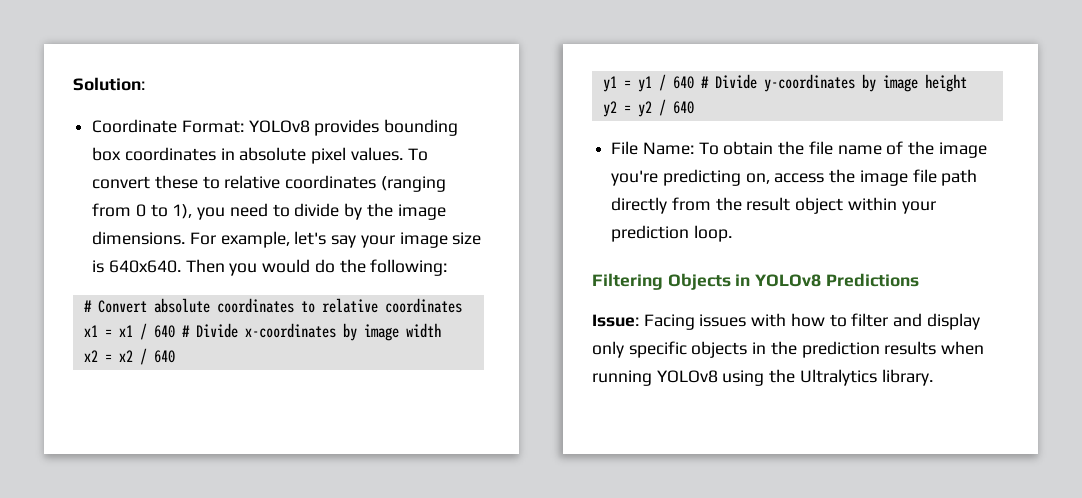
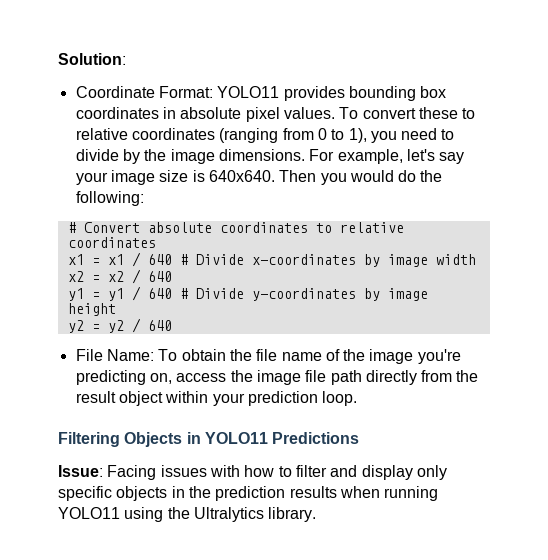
- Coordinate Format: YOLOv8 provides bounding box coordinates in absolute pixel values.
+ Coordinate Format: YOLO11 provides bounding box coordinates in absolute pixel values.
- Filtering Objects in YOLOv8 Predictions
+ Filtering Objects in YOLO11 Predictions
- Issue: Facing issues with how to filter and display only specific objects in the prediction results when running YOLOv8 using the Ultralytics library.
+ Issue: Facing issues with how to filter and display only specific objects in the prediction results when running YOLO11 using the Ultralytics library.

